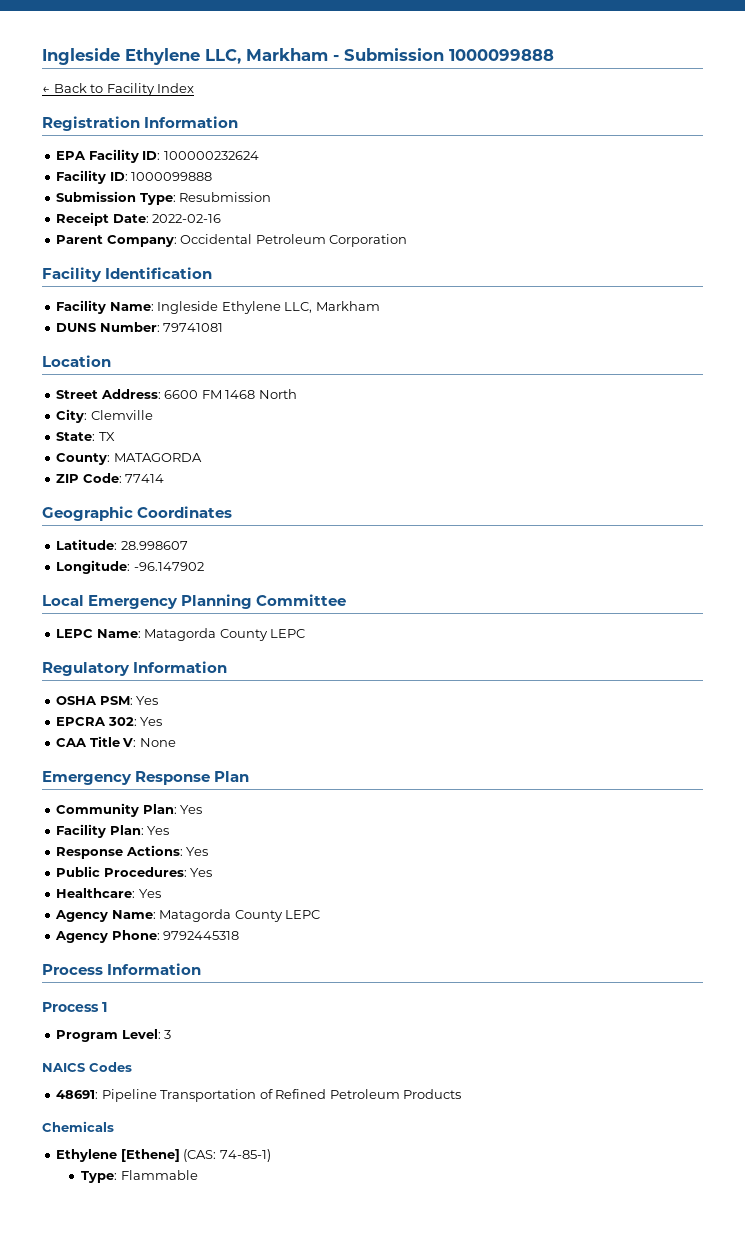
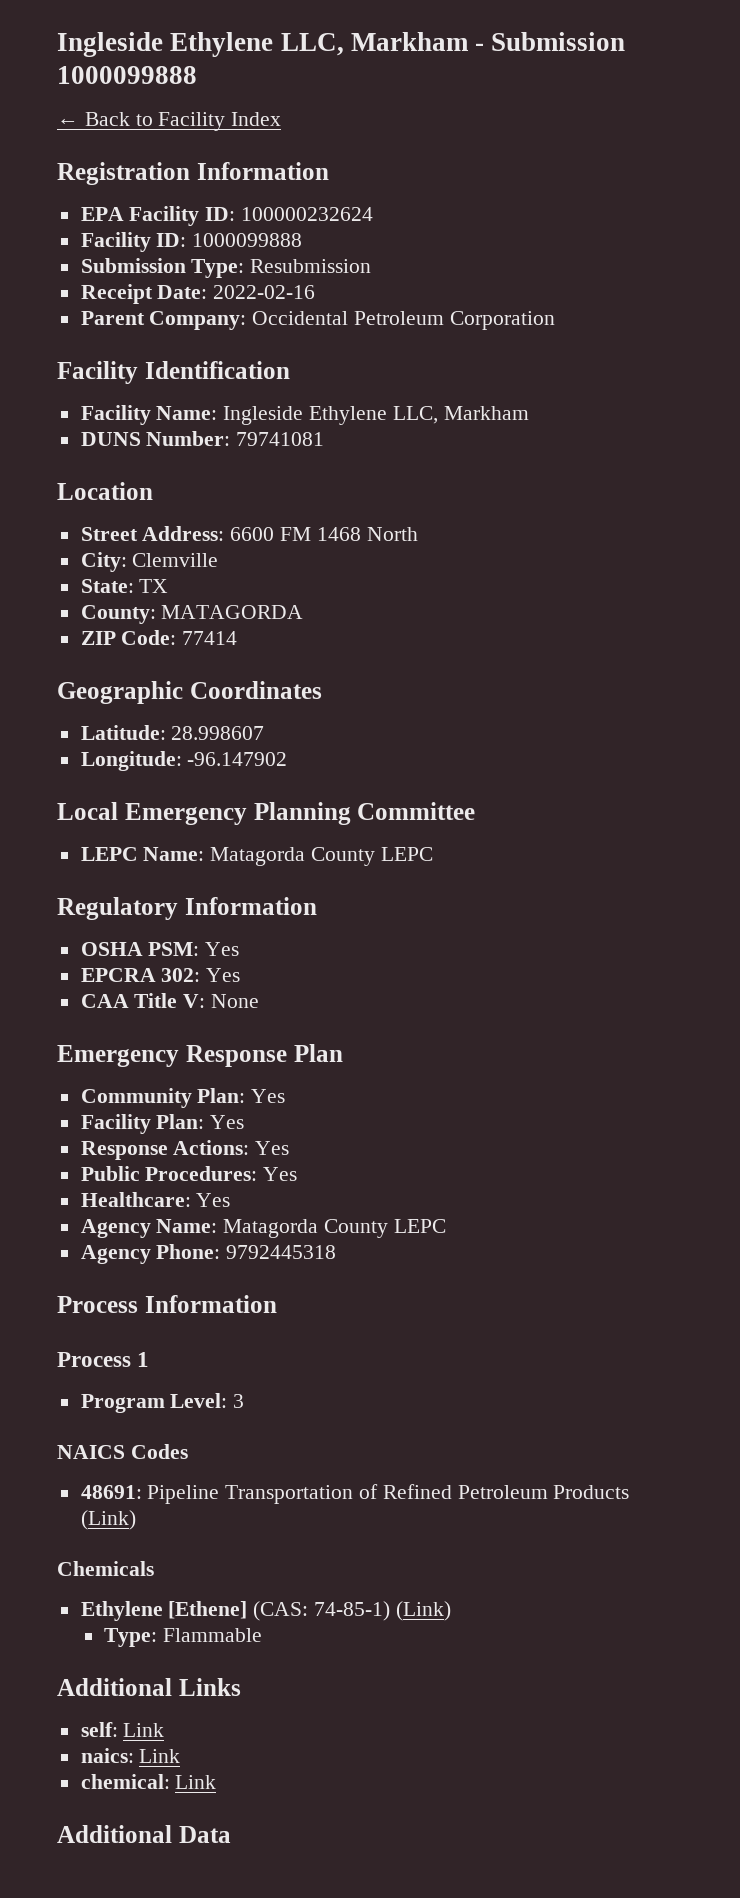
- 48691: Pipeline Transportation of Refined Petroleum Products
+ 48691: Pipeline Transportation of Refined Petroleum Products (Link)
- Ethylene [Ethene] (CAS: 74-85-1)
+ Ethylene [Ethene] (CAS: 74-85-1) (Link)
+ Additional Links
+ self: Link
+ naics: Link
+ chemical: Link
+ Additional Data

